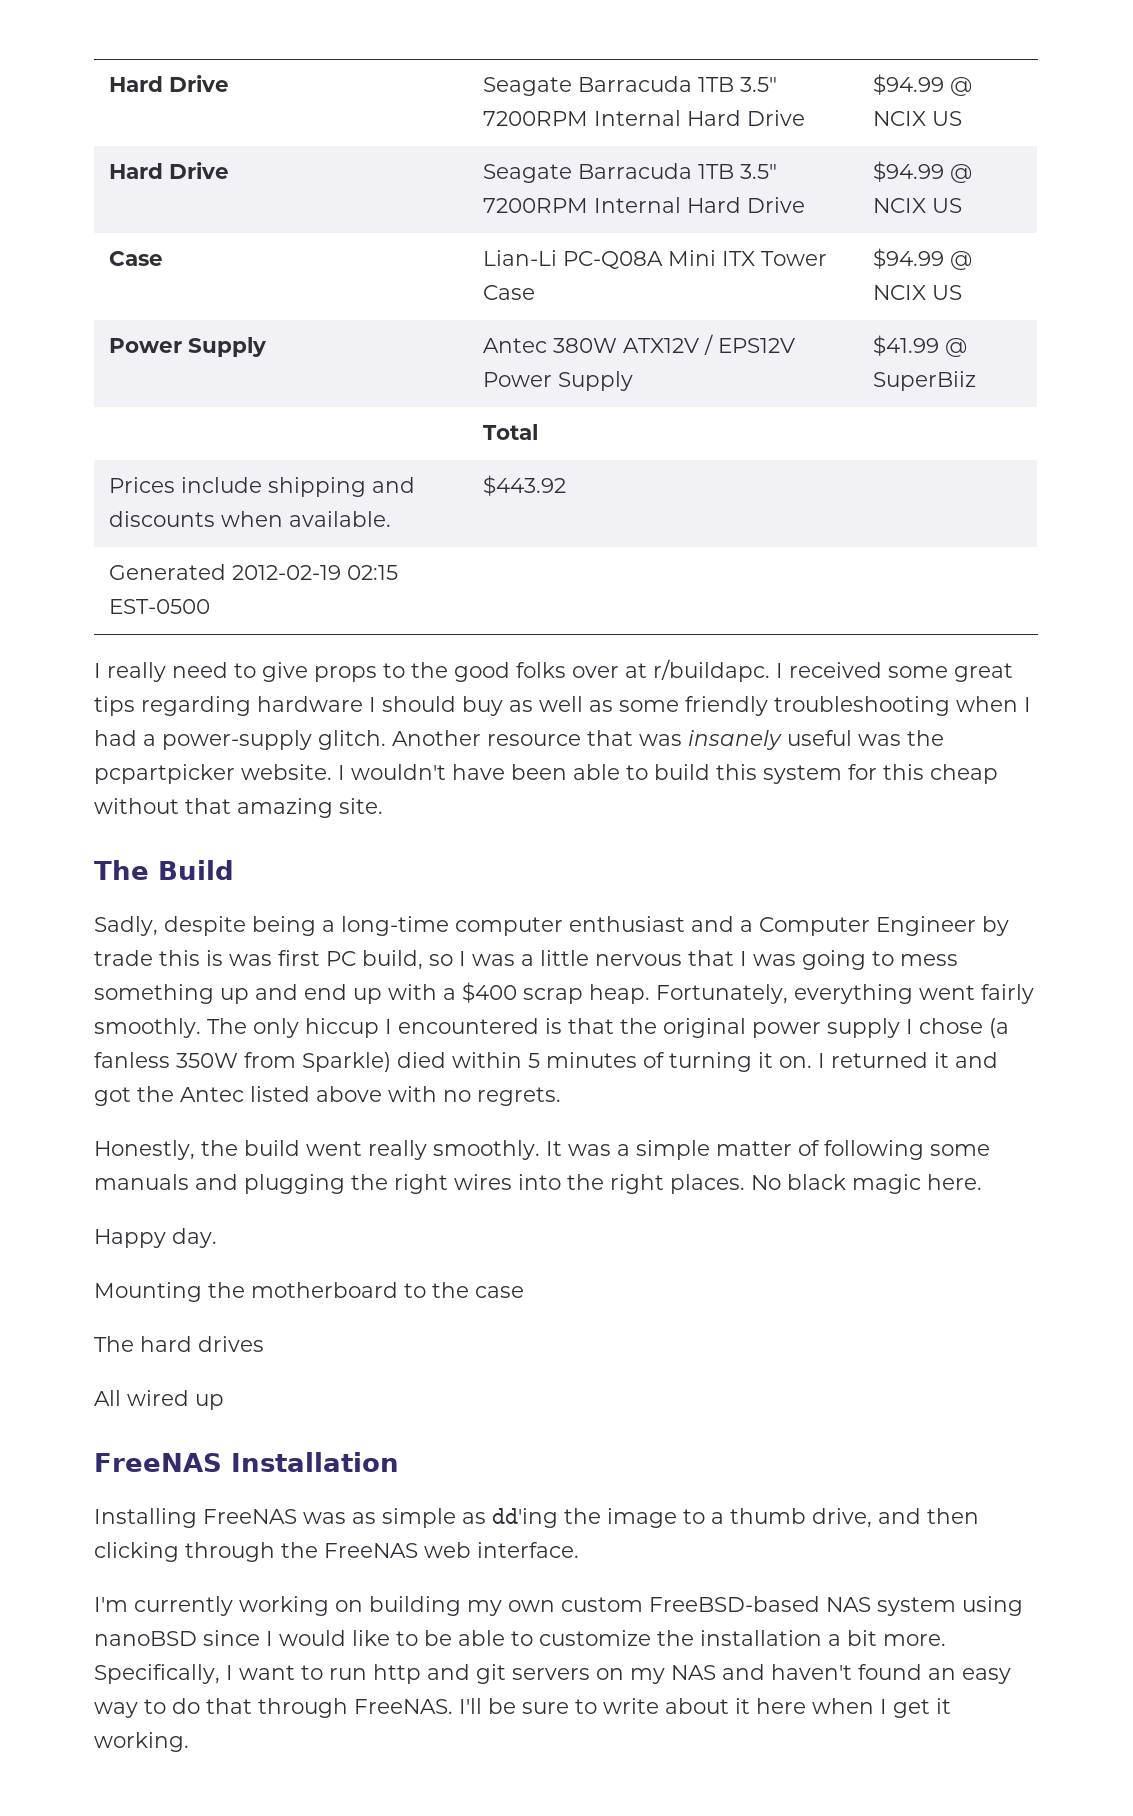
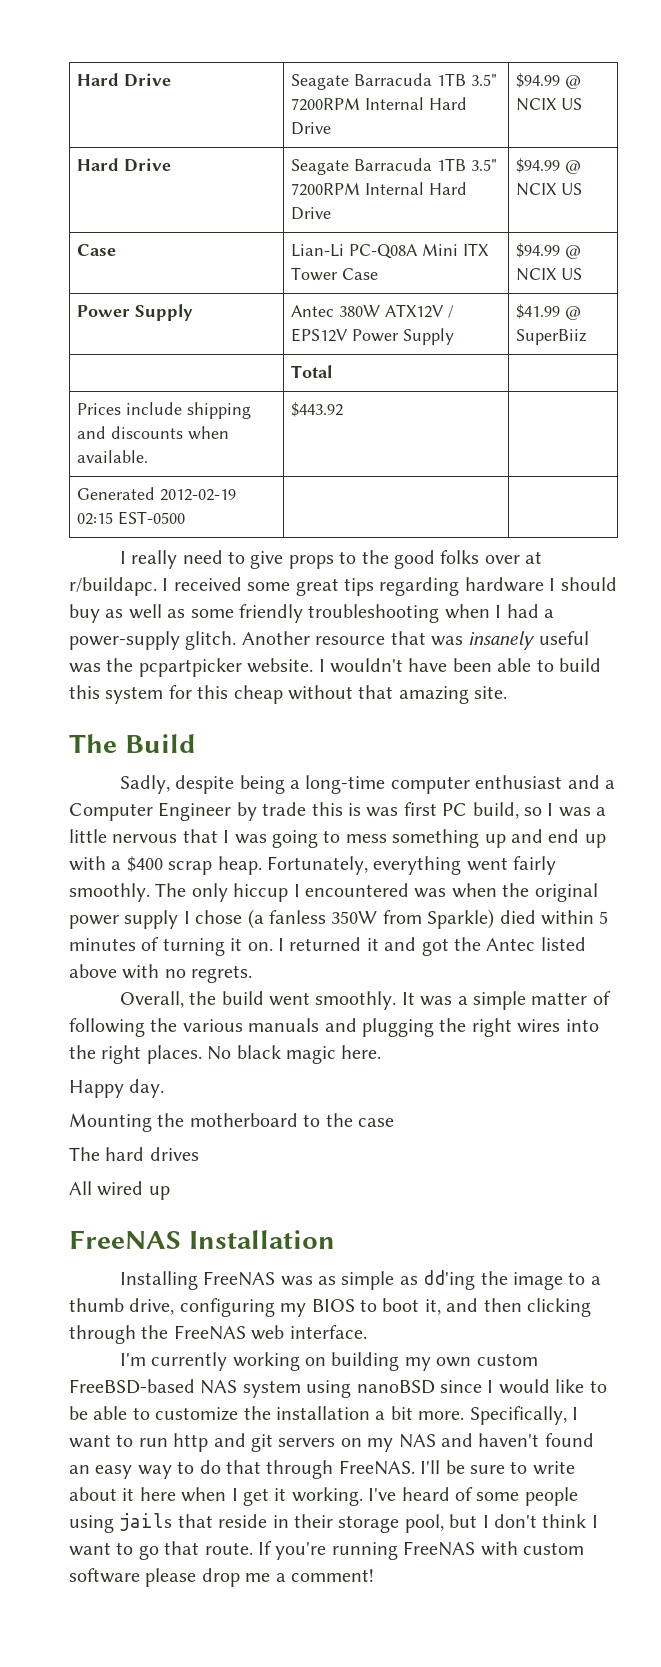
- The only hiccup I encountered is that the original power supply I chose (a fanless 350W from Sparkle) died within 5 minutes of turning it on.
+ The only hiccup I encountered was when the original power supply I chose (a fanless 350W from Sparkle) died within 5 minutes of turning it on.
- Honestly, the build went really smoothly.
+ Overall, the build went smoothly.
- It was a simple matter of following some manuals and plugging the right wires into the right places.
+ It was a simple matter of following the various manuals and plugging the right wires into the right places.
- Installing FreeNAS was as simple as dd'ing the image to a thumb drive, and then clicking through the FreeNAS web interface.
+ Installing FreeNAS was as simple as dd'ing the image to a thumb drive, configuring my BIOS to boot it, and then clicking through the FreeNAS web interface.
+ I've heard of some people using jails that reside in their storage pool, but I don't think I want to go that route. If you're running FreeNAS with custom software please drop me a comment!

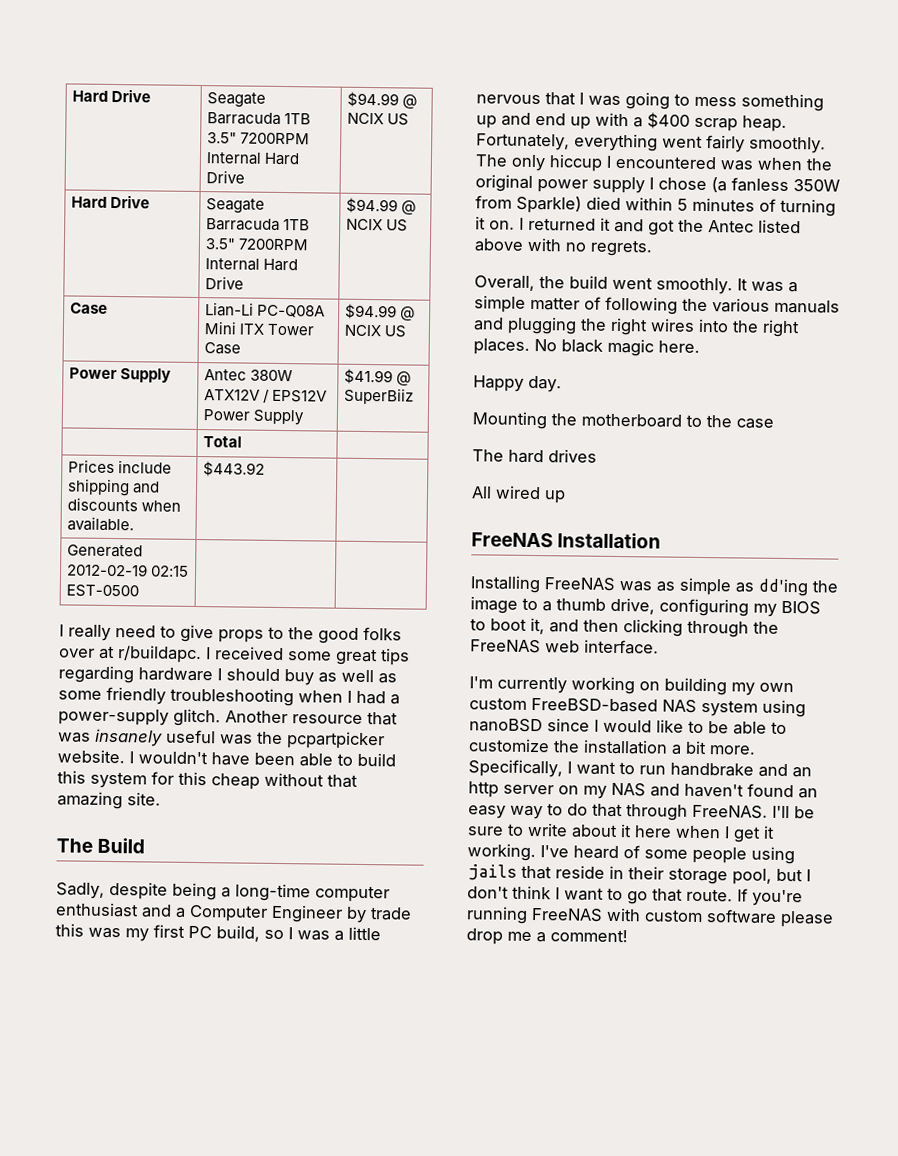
- Sadly, despite being a long-time computer enthusiast and a Computer Engineer by trade this is was first PC build, so I was a little nervous that I was going to mess something up and end up with a $400 scrap heap.
+ Sadly, despite being a long-time computer enthusiast and a Computer Engineer by trade this was my first PC build, so I was a little nervous that I was going to mess something up and end up with a $400 scrap heap.
- Specifically, I want to run http and git servers on my NAS and haven't found an easy way to do that through FreeNAS.
+ Specifically, I want to run handbrake and an http server on my NAS and haven't found an easy way to do that through FreeNAS.

